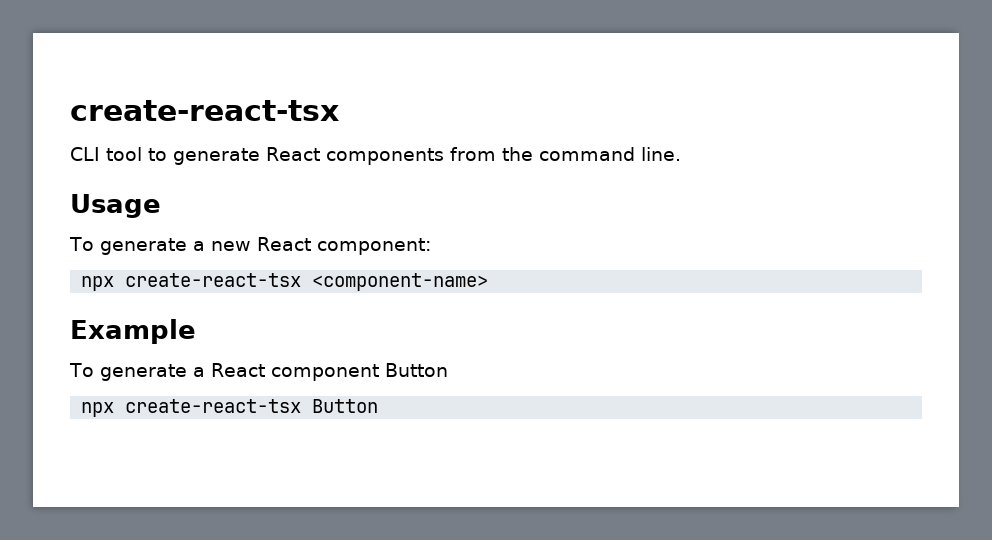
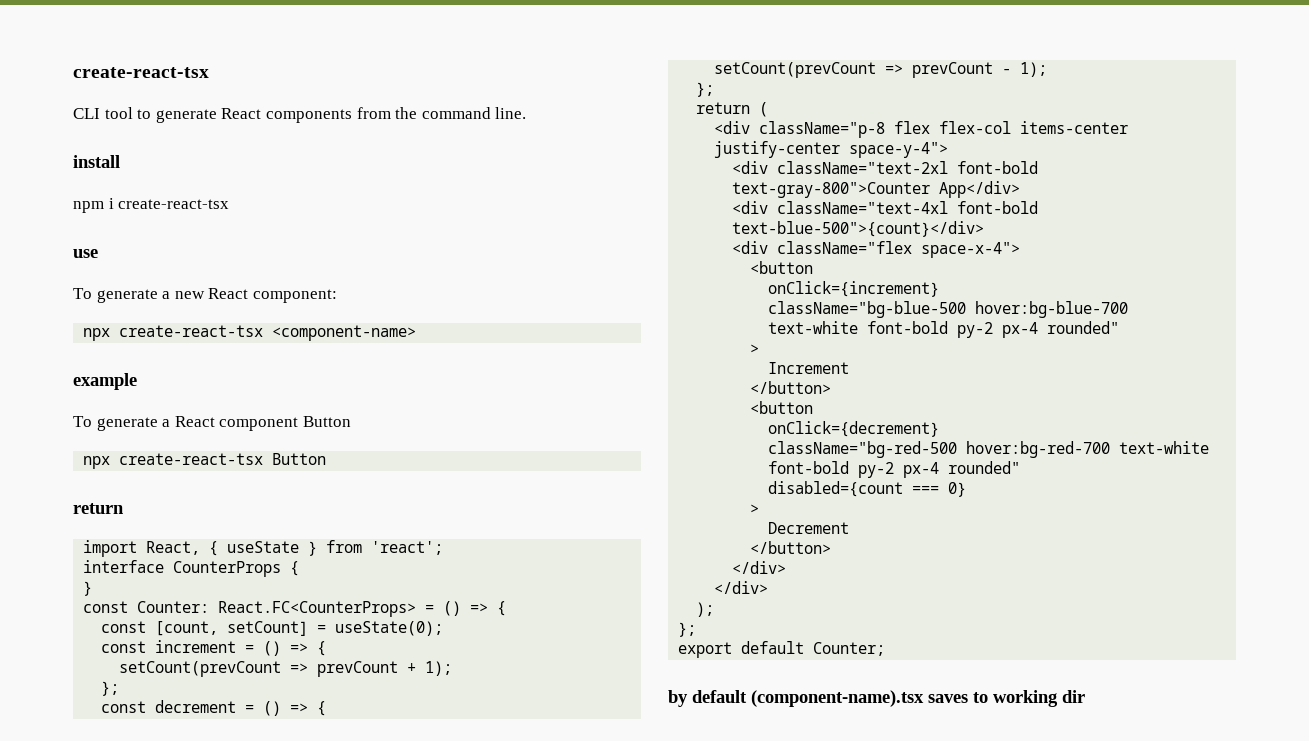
- Usage
+ install
+ npm i create-react-tsx
+ use
- Example
+ example
  npx create-react-tsx Button
+ return
+ import React, { useState } from 'react';
+ interface CounterProps {
+ }
+ const Counter: React.FC<CounterProps> = () => {
+ const [count, setCount] = useState(0);
+ const increment = () => {
+ setCount(prevCount => prevCount + 1);
+ };
+ const decrement = () => {
+ setCount(prevCount => prevCount - 1);
+ };
+ return (
+ <div className="p-8 flex flex-col items-center justify-center space-y-4">
+ <div className="text-2xl font-bold text-gray-800">Counter App</div>
+ <div className="text-4xl font-bold text-blue-500">{count}</div>
+ <div className="flex space-x-4">
+ <button
+ onClick={increment}
+ className="bg-blue-500 hover:bg-blue-700 text-white font-bold py-2 px-4 rounded"
+ >
+ Increment
+ </button>
+ <button
+ onClick={decrement}
+ className="bg-red-500 hover:bg-red-700 text-white font-bold py-2 px-4 rounded"
+ disabled={count === 0}
+ >
+ Decrement
+ </button>
+ </div>
+ </div>
+ );
+ };
+ export default Counter;
+ by default (component-name).tsx saves to working dir

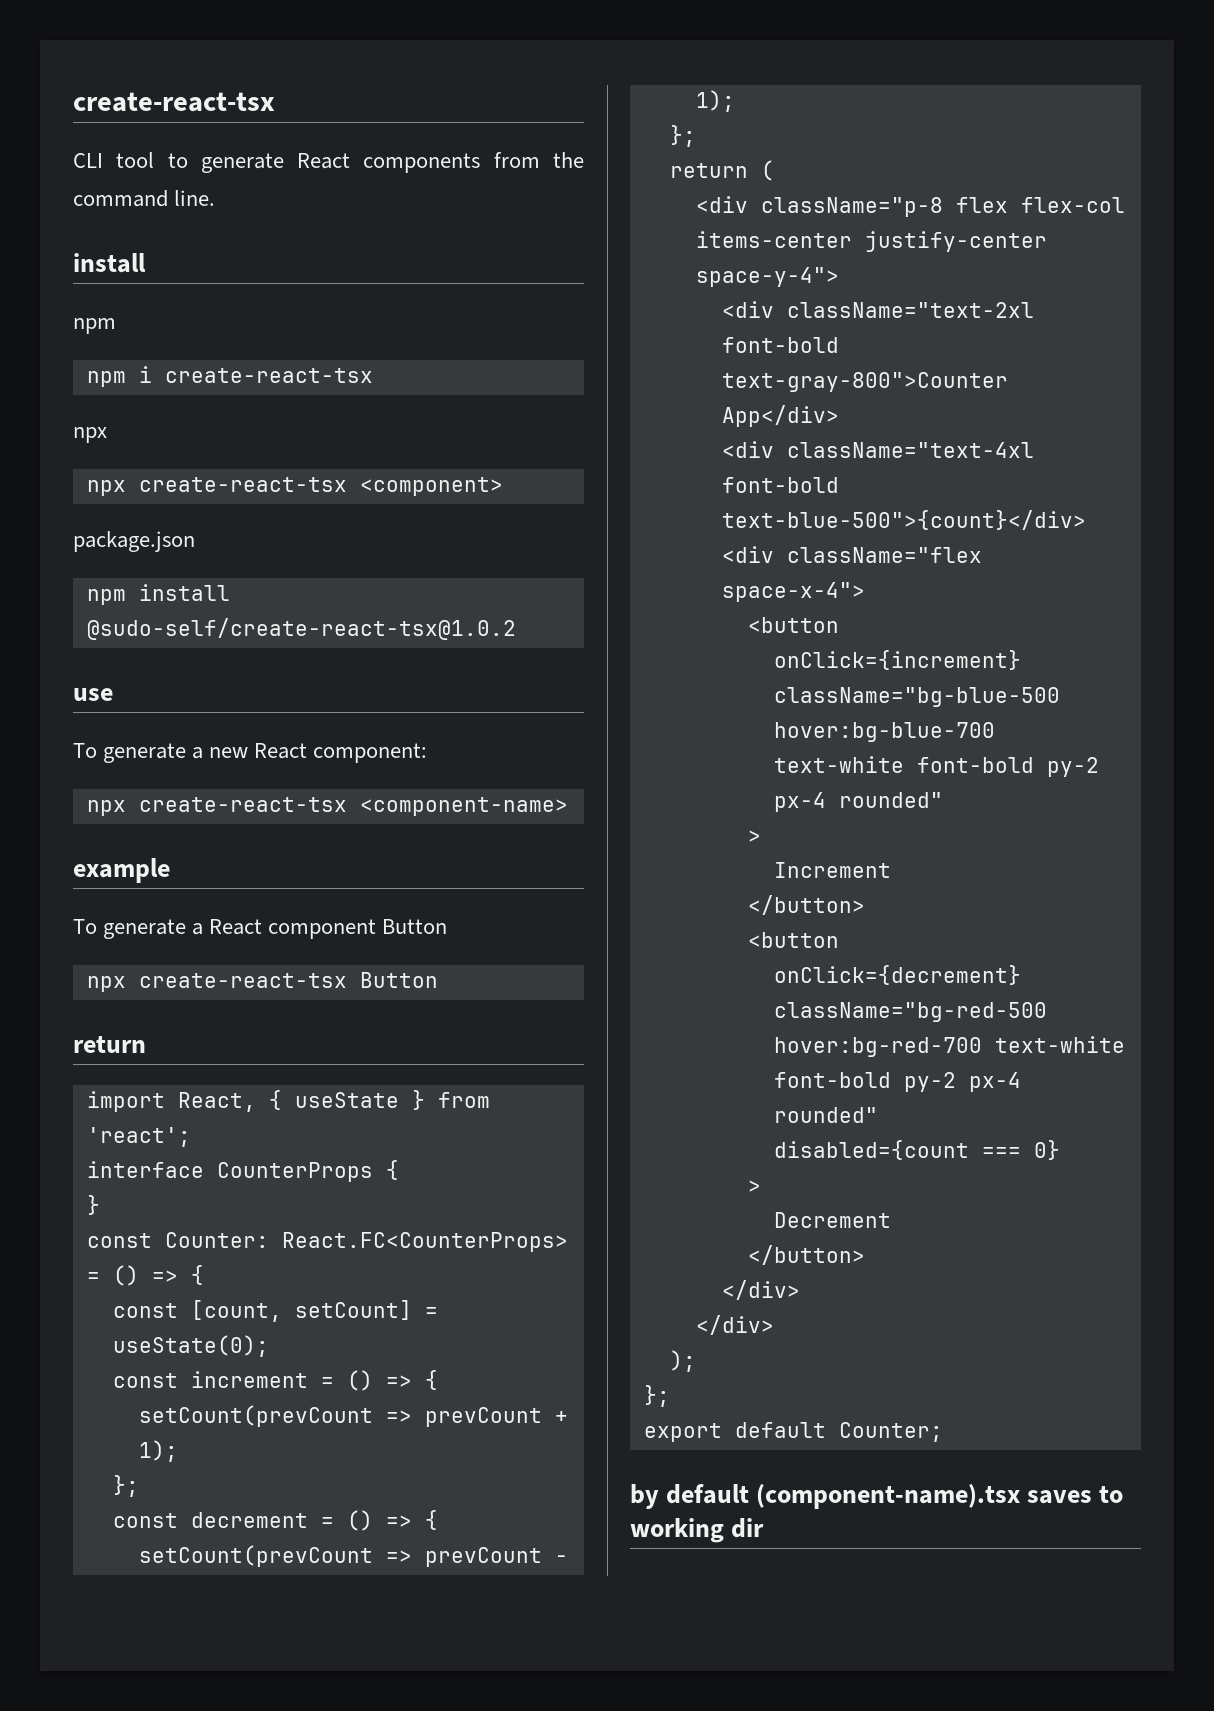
  CLI tool to generate React components from the command line.
  install
+ npm
  npm i create-react-tsx
+ npx
+ npx create-react-tsx <component>
+ package.json
+ npm install @sudo-self/create-react-tsx@1.0.2

